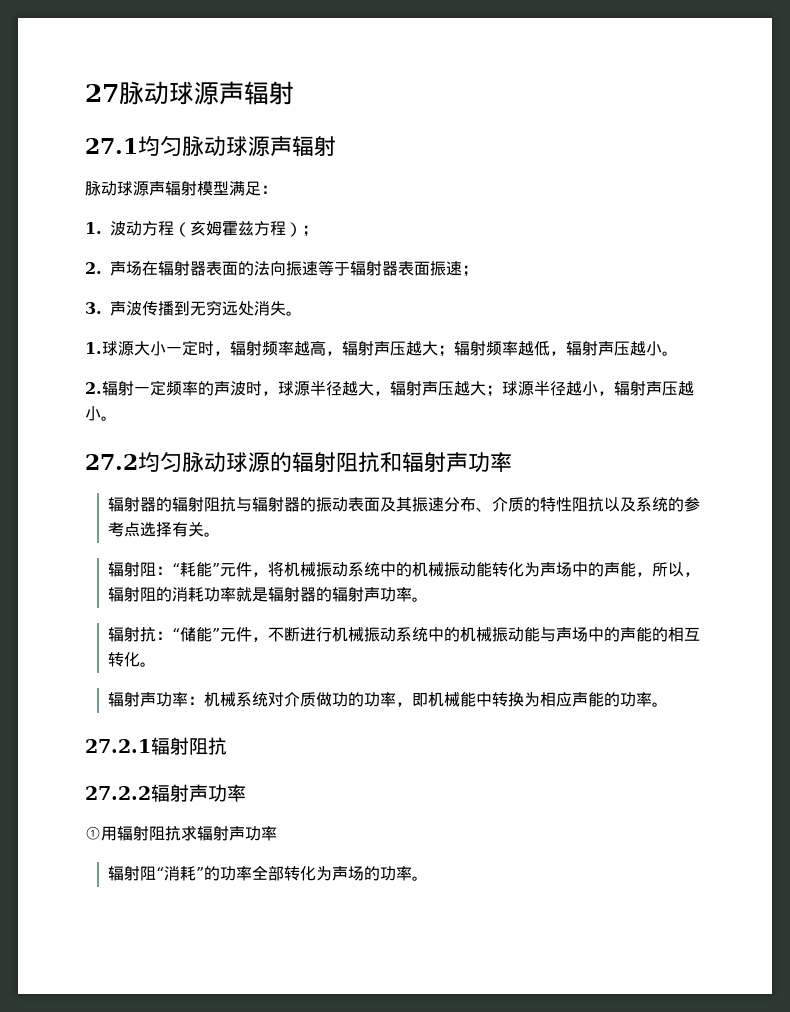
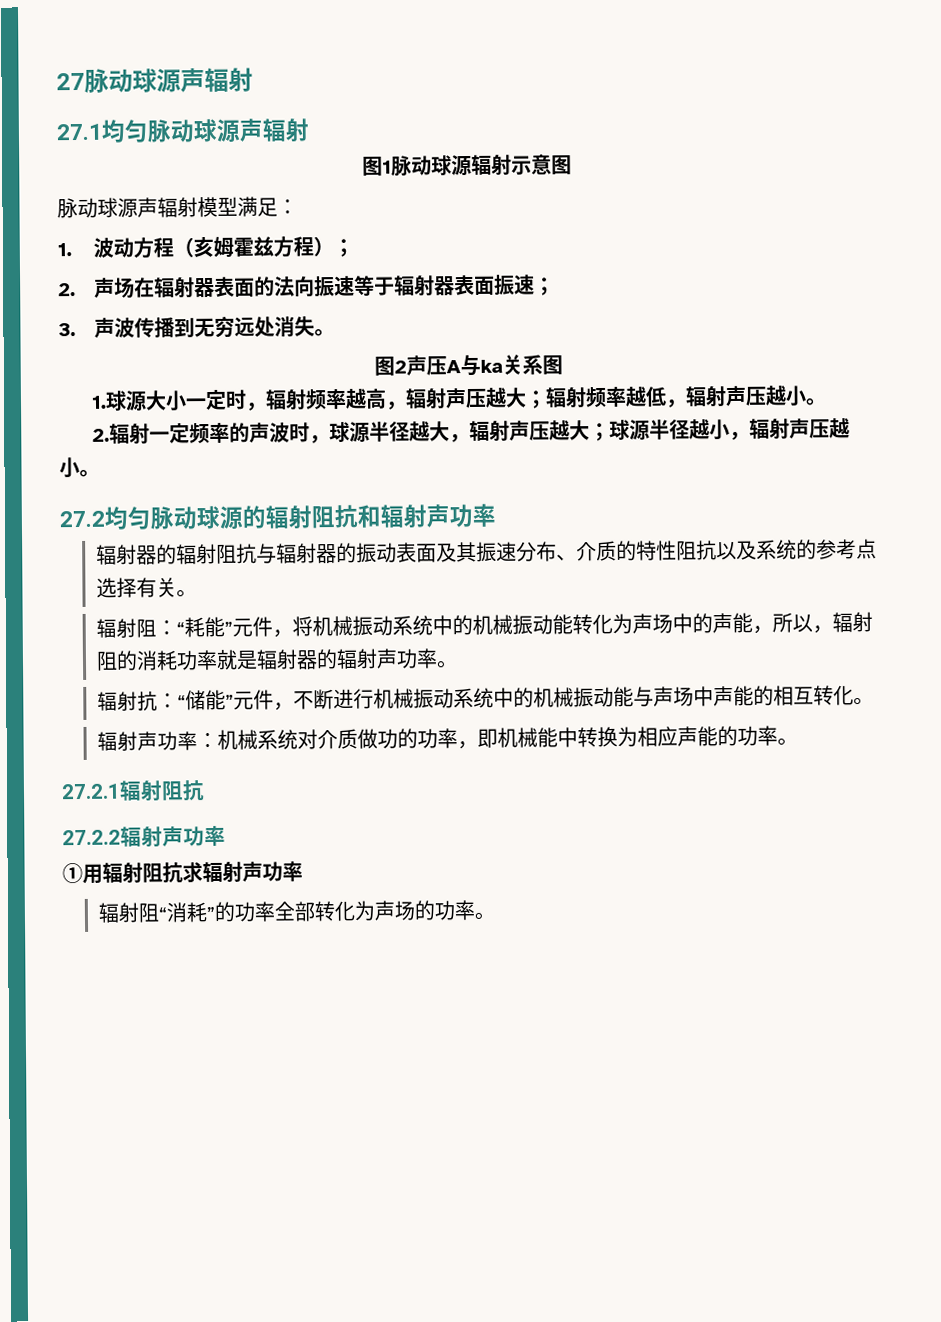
+ 图1脉动球源辐射示意图
+ 图2声压A与ka关系图
- 辐射抗：“储能”元件，不断进行机械振动系统中的机械振动能与声场中的声能的相互转化。
+ 辐射抗：“储能”元件，不断进行机械振动系统中的机械振动能与声场中声能的相互转化。

